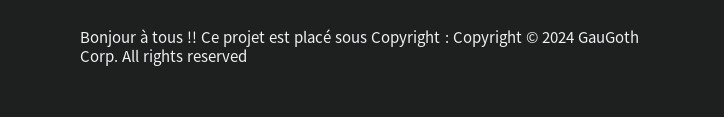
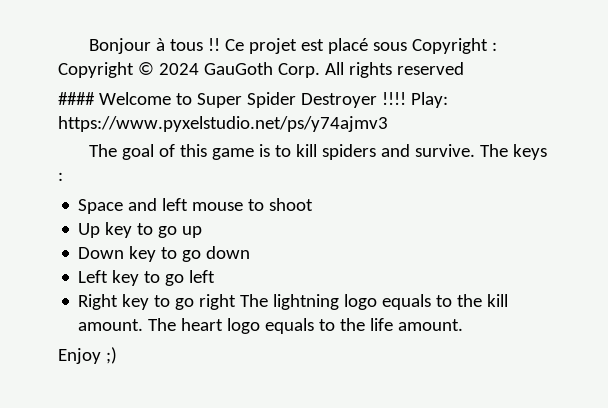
+ #### Welcome to Super Spider Destroyer !!!! Play: https://www.pyxelstudio.net/ps/y74ajmv3
+ The goal of this game is to kill spiders and survive. The keys :
+ Space and left mouse to shoot
+ Up key to go up
+ Down key to go down
+ Left key to go left
+ Right key to go right The lightning logo equals to the kill amount. The heart logo equals to the life amount.
+ Enjoy ;)

